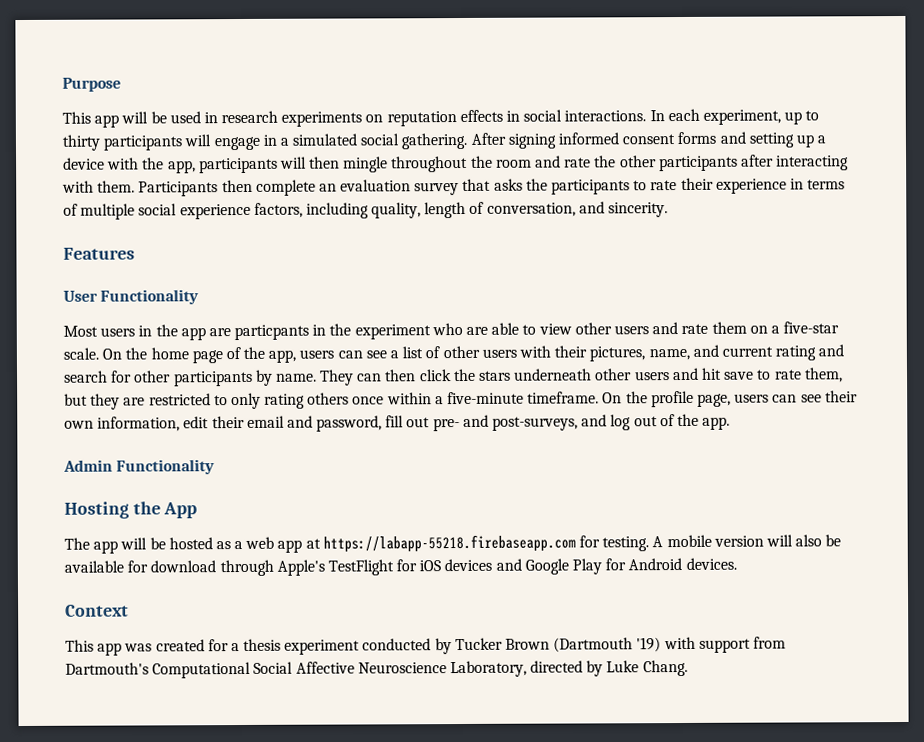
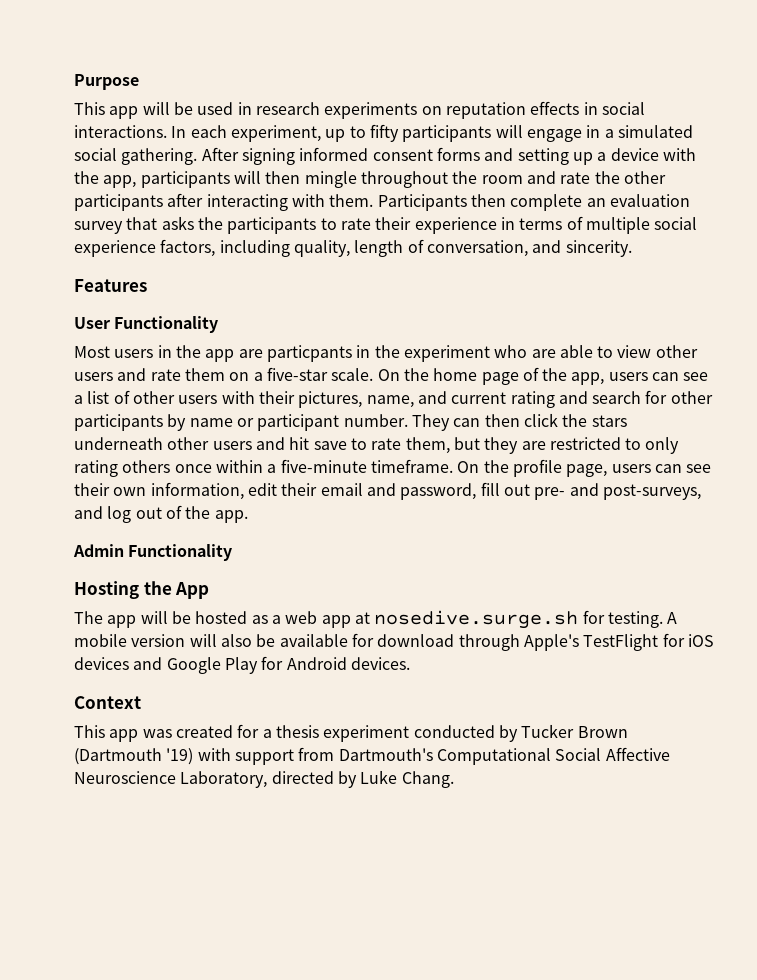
- In each experiment, up to thirty participants will engage in a simulated social gathering.
+ In each experiment, up to fifty participants will engage in a simulated social gathering.
- On the home page of the app, users can see a list of other users with their pictures, name, and current rating and search for other participants by name.
+ On the home page of the app, users can see a list of other users with their pictures, name, and current rating and search for other participants by name or participant number.
- The app will be hosted as a web app at https://labapp-55218.firebaseapp.com for testing.
+ The app will be hosted as a web app at nosedive.surge.sh for testing.

